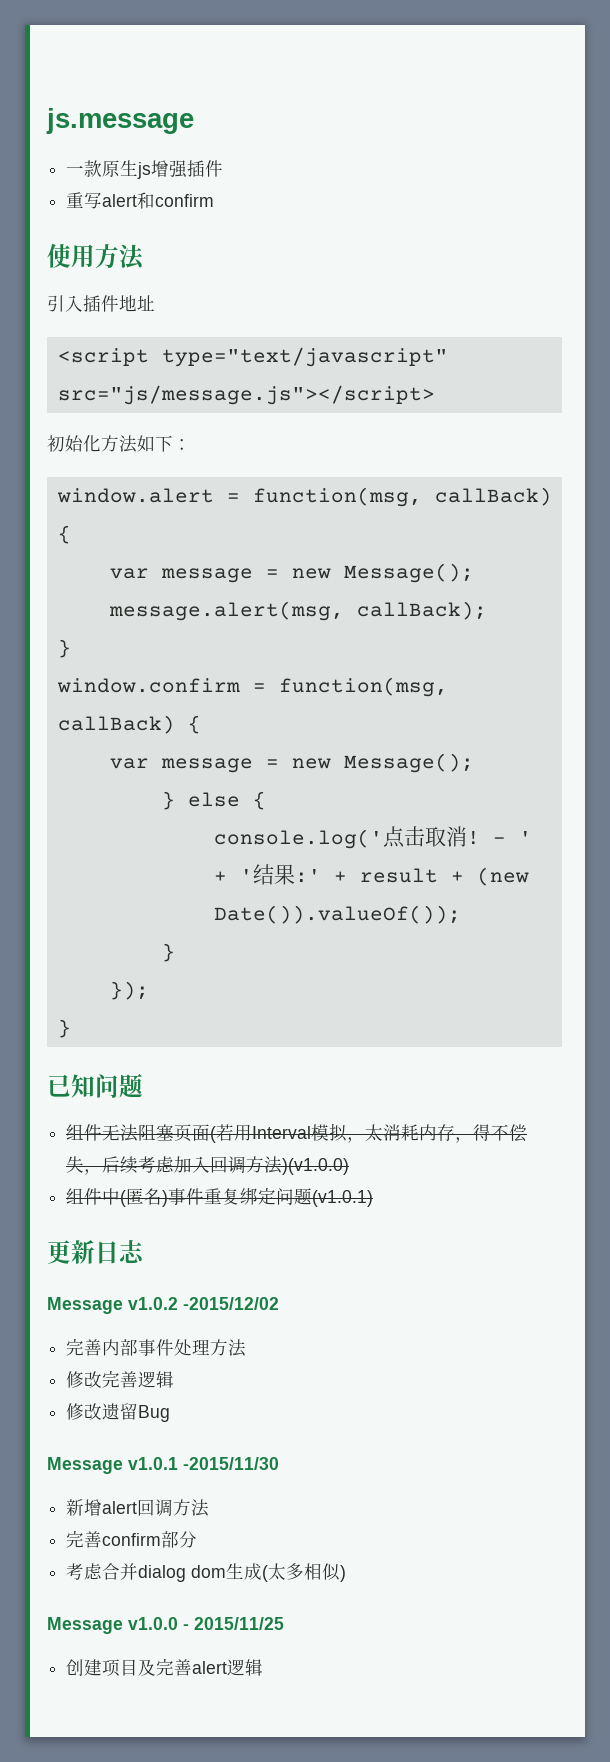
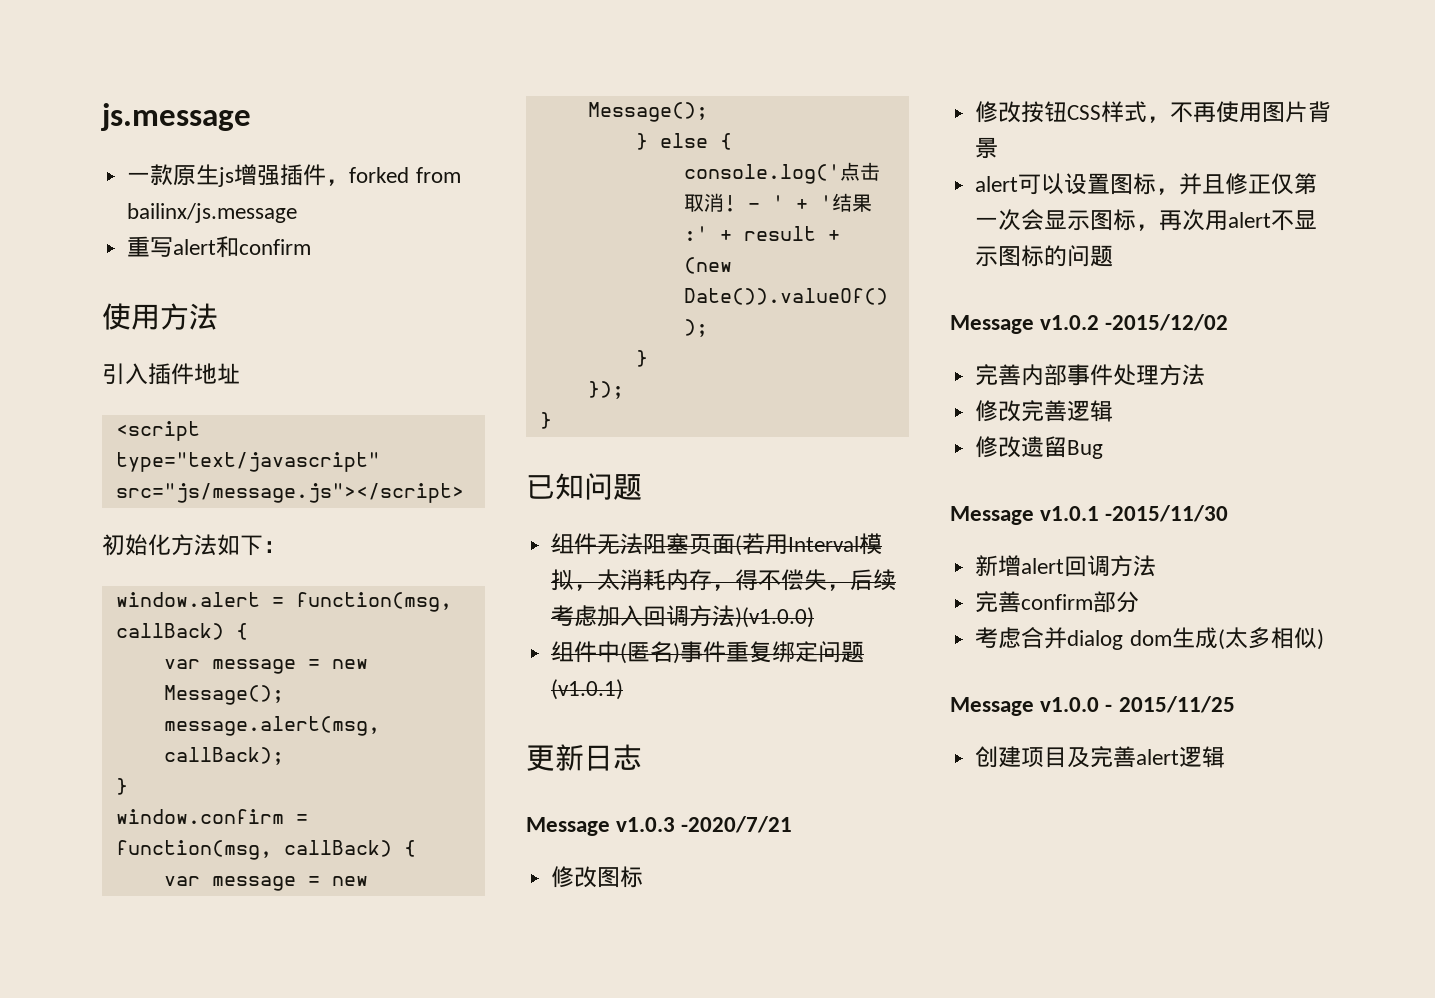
- 一款原生js增强插件
+ 一款原生js增强插件，forked from bailinx/js.message
+ Message v1.0.3 -2020/7/21
+ 修改图标
+ 修改按钮CSS样式，不再使用图片背景
+ alert可以设置图标，并且修正仅第一次会显示图标，再次用alert不显示图标的问题

